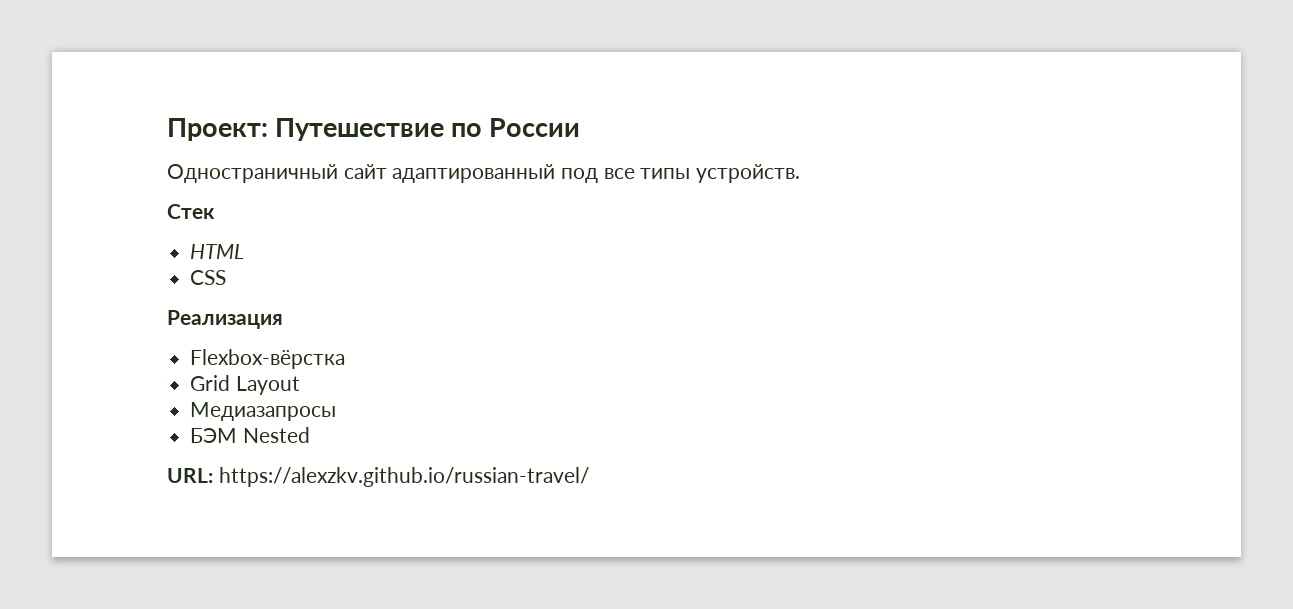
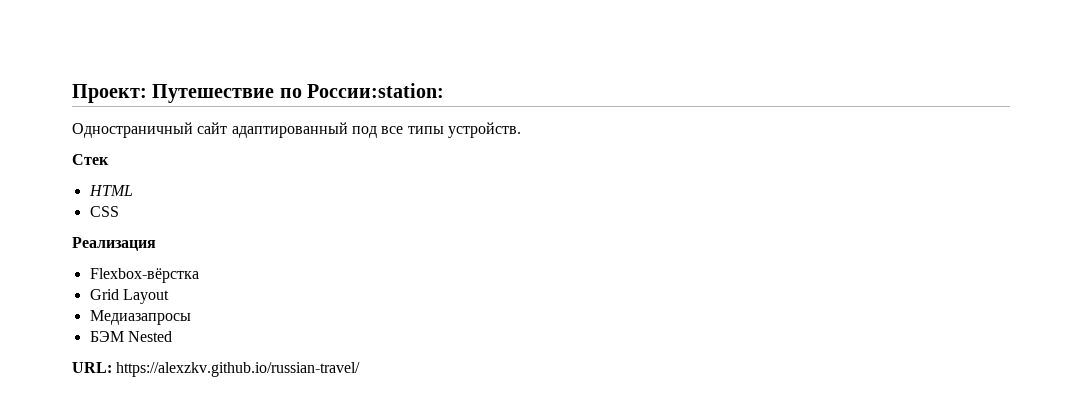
- Проект: Путешествие по России
+ Проект: Путешествие по России:station:

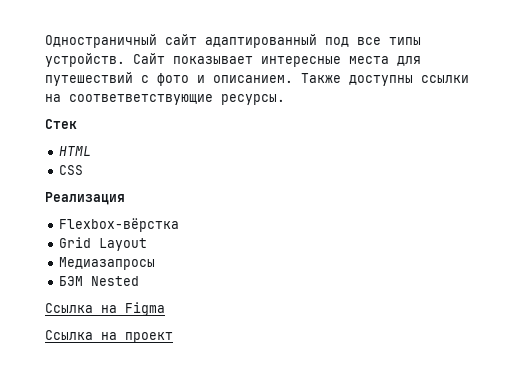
- Проект: Путешествие по России:station:
+ Сайт показывает интересные места для путешествий с фото и описанием. Также доступны ссылки на соответветствующие ресурсы.
- URL: https://alexzkv.github.io/russian-travel/
+ Ссылка на Figma
+ Ссылка на проект

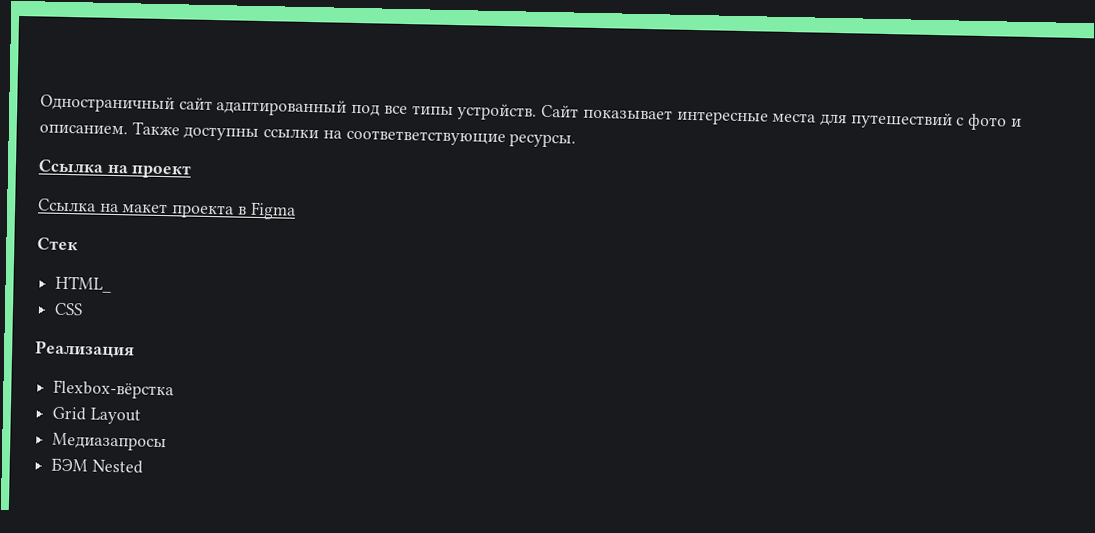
+ Ссылка на проект
+ Ссылка на макет проекта в Figma
- HTML
+ HTML_
- Ссылка на Figma
- Ссылка на проект

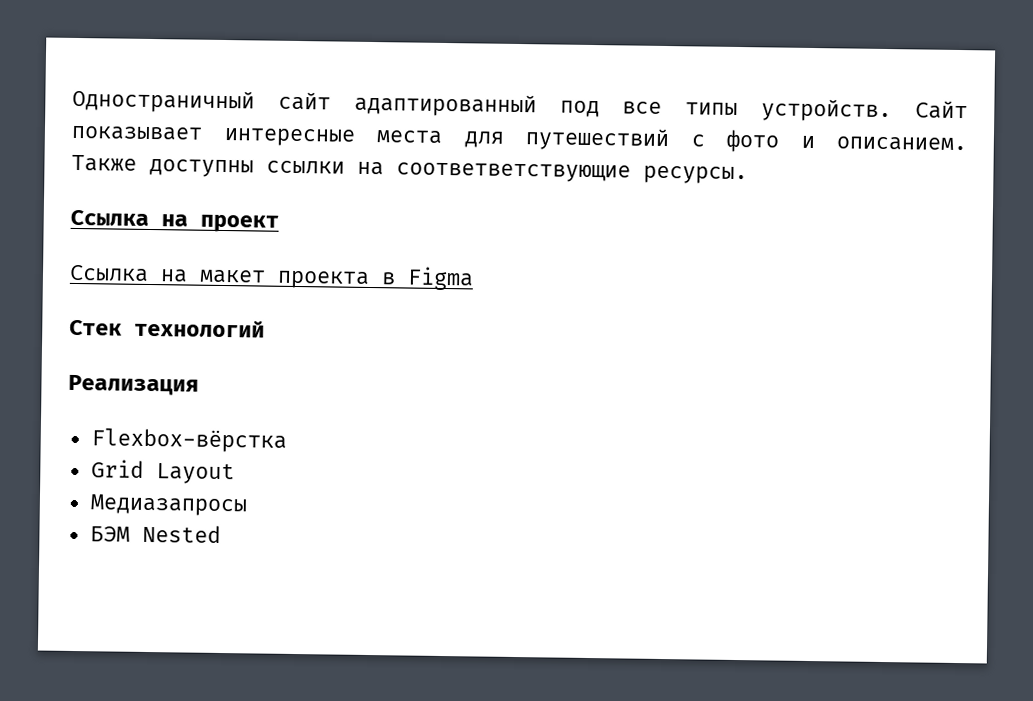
- Стек
- HTML_
- CSS
+ Стек технологий

